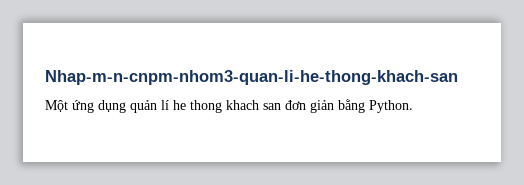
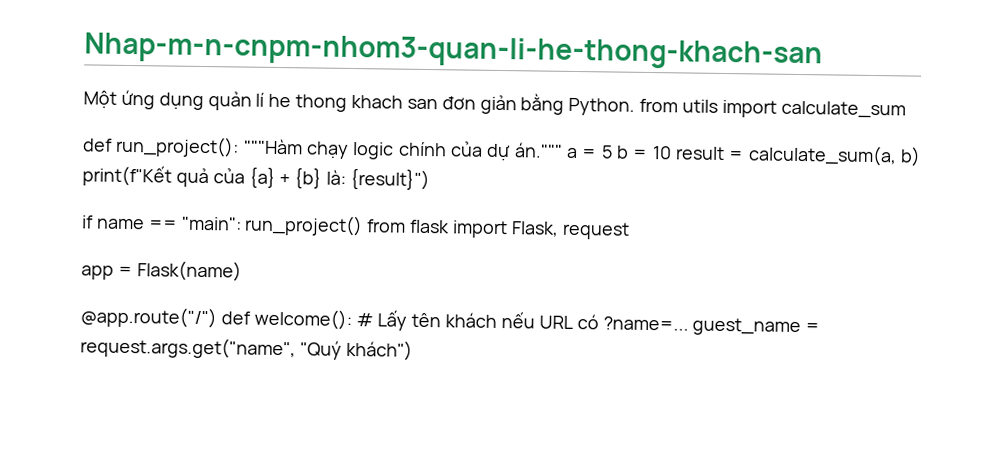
- Một ứng dụng quản lí he thong khach san đơn giản bằng Python.
+ Một ứng dụng quản lí he thong khach san đơn giản bằng Python. from utils import calculate_sum
+ def run_project(): """Hàm chạy logic chính của dự án.""" a = 5 b = 10 result = calculate_sum(a, b) print(f"Kết quả của {a} + {b} là: {result}")
+ if name == "main": run_project() from flask import Flask, request
+ app = Flask(name)
+ @app.route("/") def welcome(): # Lấy tên khách nếu URL có ?name=... guest_name = request.args.get("name", "Quý khách")

